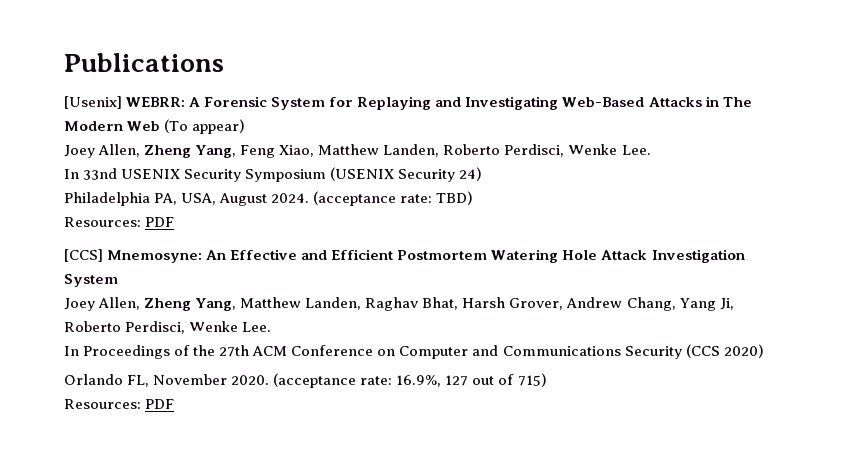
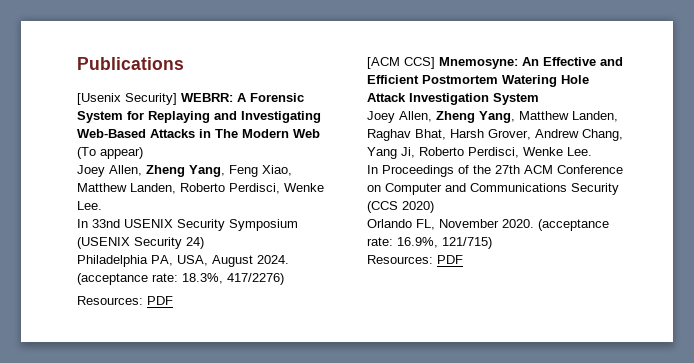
- [Usenix] WEBRR: A Forensic System for Replaying and Investigating Web-Based Attacks in The Modern Web (To appear)
+ [Usenix Security] WEBRR: A Forensic System for Replaying and Investigating Web-Based Attacks in The Modern Web (To appear)
- (acceptance rate: TBD)
+ (acceptance rate: 18.3%, 417/2276)
- [CCS] Mnemosyne: An Effective and Efficient Postmortem Watering Hole Attack Investigation System
+ [ACM CCS] Mnemosyne: An Effective and Efficient Postmortem Watering Hole Attack Investigation System
- (acceptance rate: 16.9%, 127 out of 715)
+ (acceptance rate: 16.9%, 121/715)

